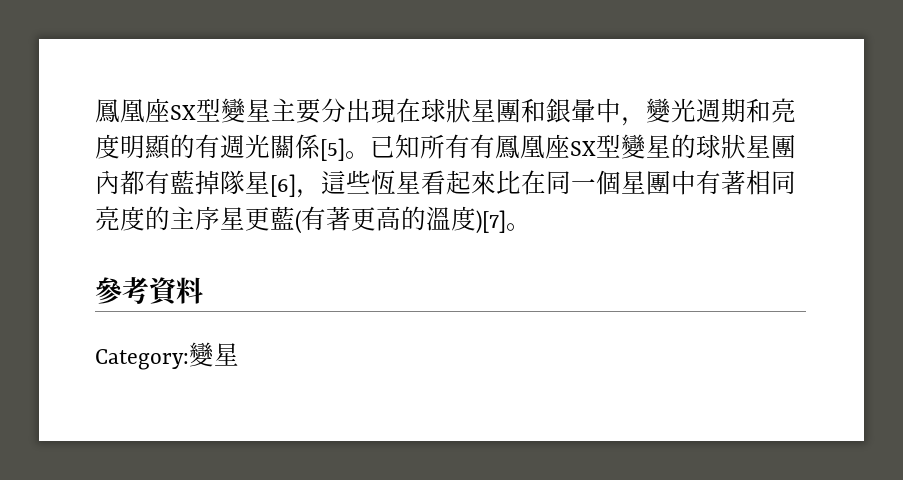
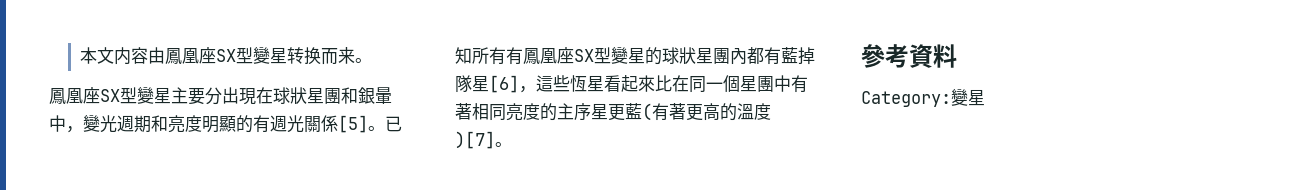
+ 本文内容由鳳凰座SX型變星转换而来。

